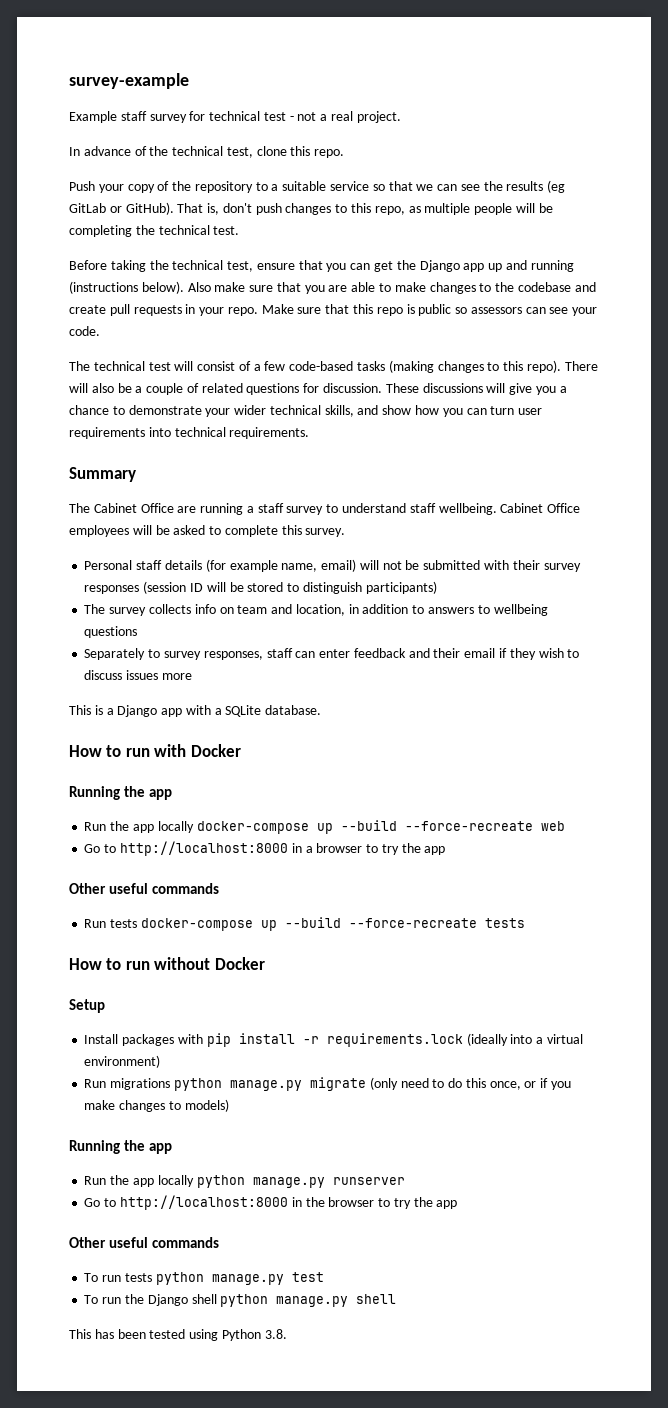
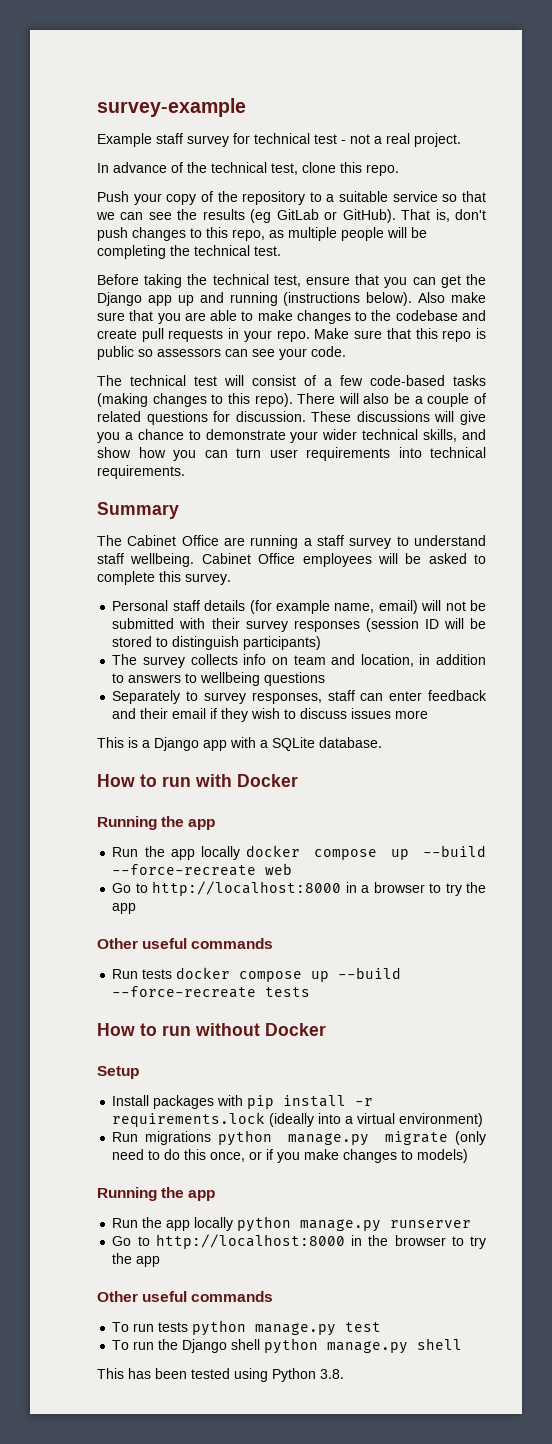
- Run the app locally docker-compose up --build --force-recreate web
+ Run the app locally docker compose up --build --force-recreate web
- Run tests docker-compose up --build --force-recreate tests
+ Run tests docker compose up --build --force-recreate tests

